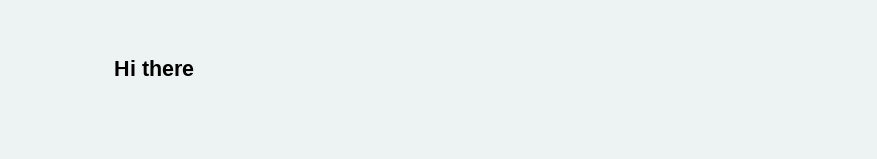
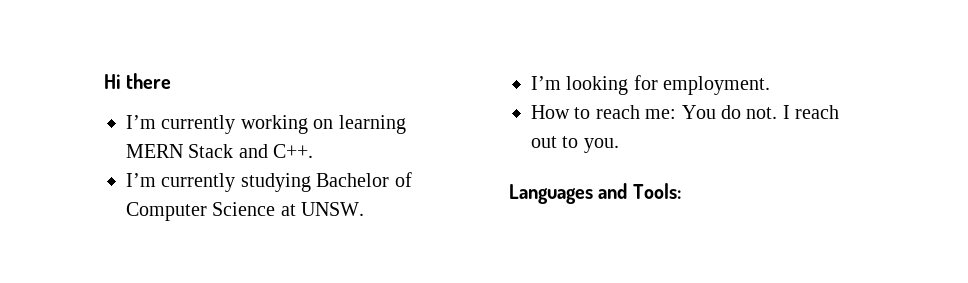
+ I’m currently working on learning MERN Stack and C++.
+ I’m currently studying Bachelor of Computer Science at UNSW.
+ I’m looking for employment.
+ How to reach me: You do not. I reach out to you.
+ Languages and Tools:

